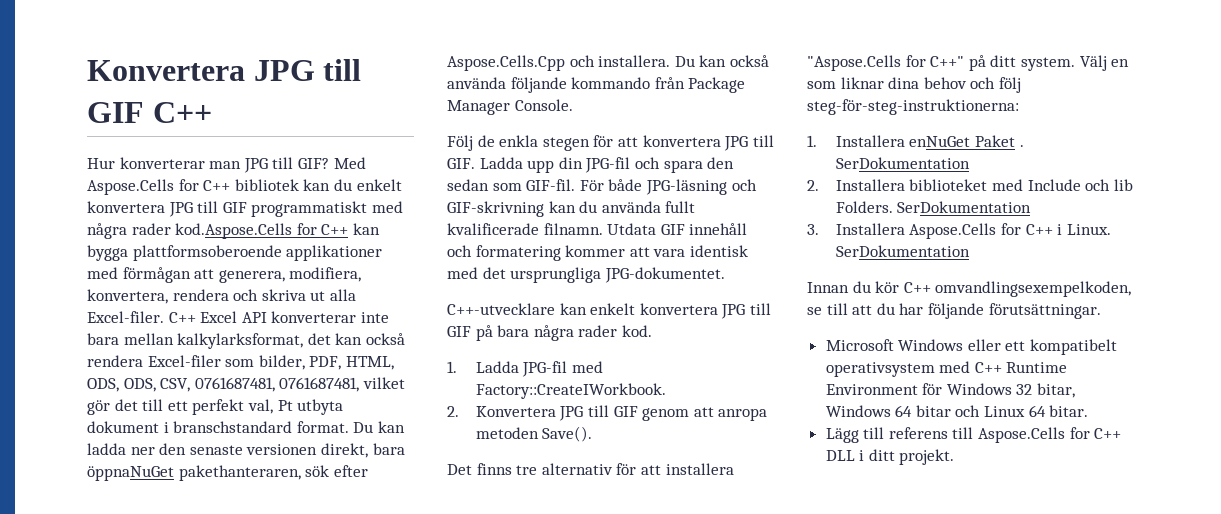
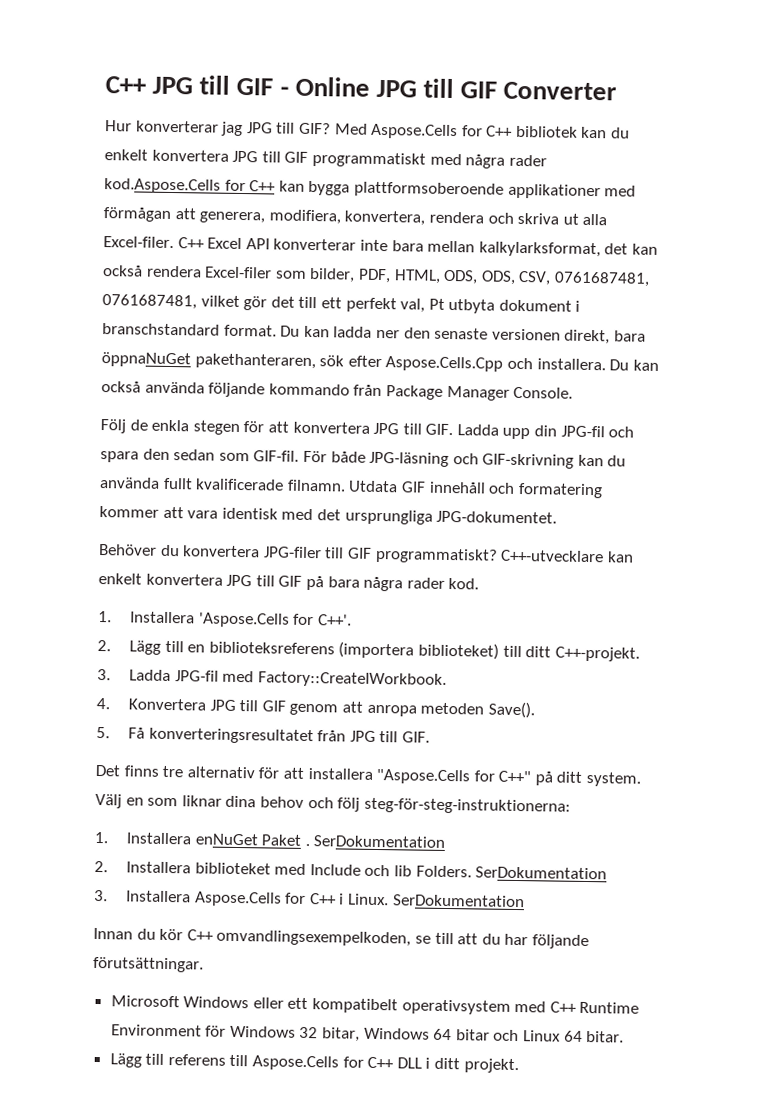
- Konvertera JPG till GIF C++
+ C++ JPG till GIF - Online JPG till GIF Converter
- Hur konverterar man JPG till GIF?
+ Hur konverterar jag JPG till GIF?
+ Behöver du konvertera JPG-filer till GIF programmatiskt?
- 1. Ladda JPG-fil med Factory::CreateIWorkbook.
+ 1. Installera 'Aspose.Cells for C++'.
+ 2. Lägg till en biblioteksreferens (importera biblioteket) till ditt C++-projekt.
+ 3. Ladda JPG-fil med Factory::CreateIWorkbook.
- 2. Konvertera JPG till GIF genom att anropa metoden Save().
+ 4. Konvertera JPG till GIF genom att anropa metoden Save().
+ 5. Få konverteringsresultatet från JPG till GIF.

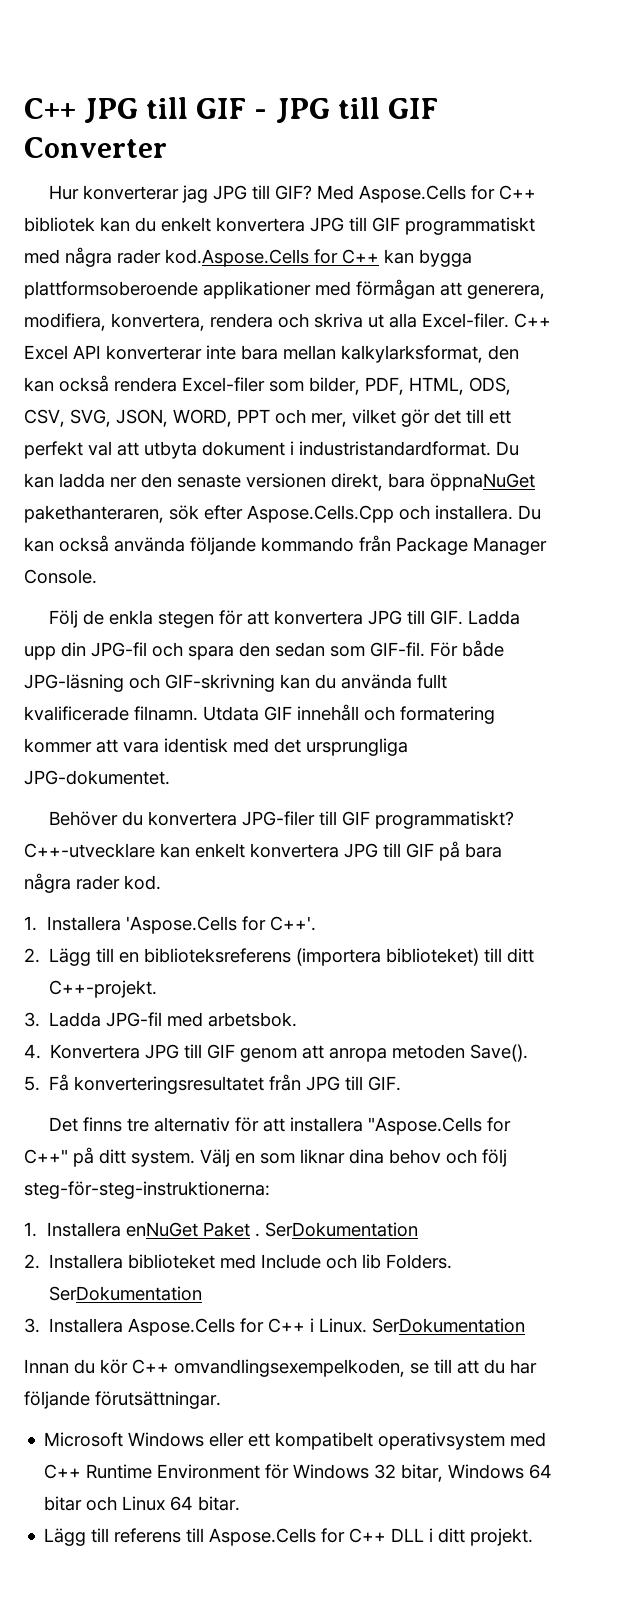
- C++ JPG till GIF - Online JPG till GIF Converter
+ C++ JPG till GIF - JPG till GIF Converter
- C++ Excel API konverterar inte bara mellan kalkylarksformat, det kan också rendera Excel-filer som bilder, PDF, HTML, ODS, ODS, CSV, 0761687481, 0761687481, vilket gör det till ett perfekt val, Pt utbyta dokument i branschstandard format.
+ C++ Excel API konverterar inte bara mellan kalkylarksformat, den kan också rendera Excel-filer som bilder, PDF, HTML, ODS, CSV, SVG, JSON, WORD, PPT och mer, vilket gör det till ett perfekt val att utbyta dokument i industristandardformat.
- 3. Ladda JPG-fil med Factory::CreateIWorkbook.
+ 3. Ladda JPG-fil med arbetsbok.

